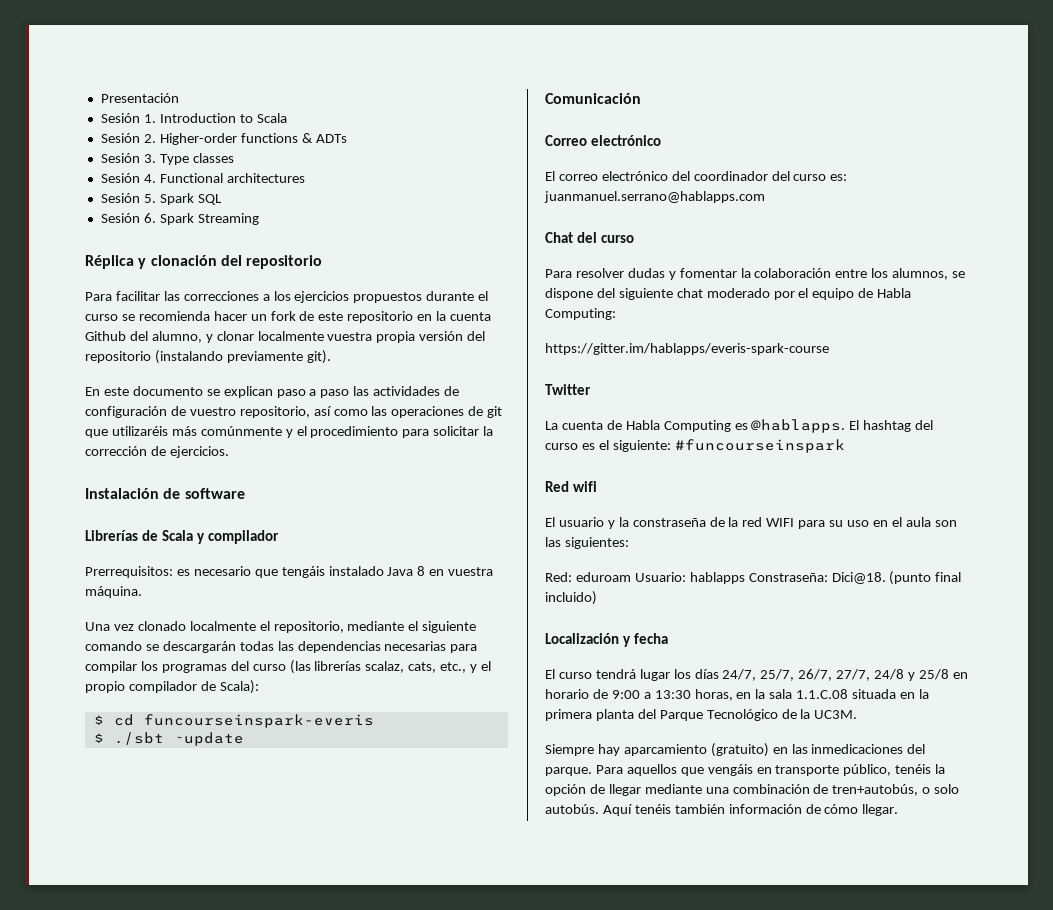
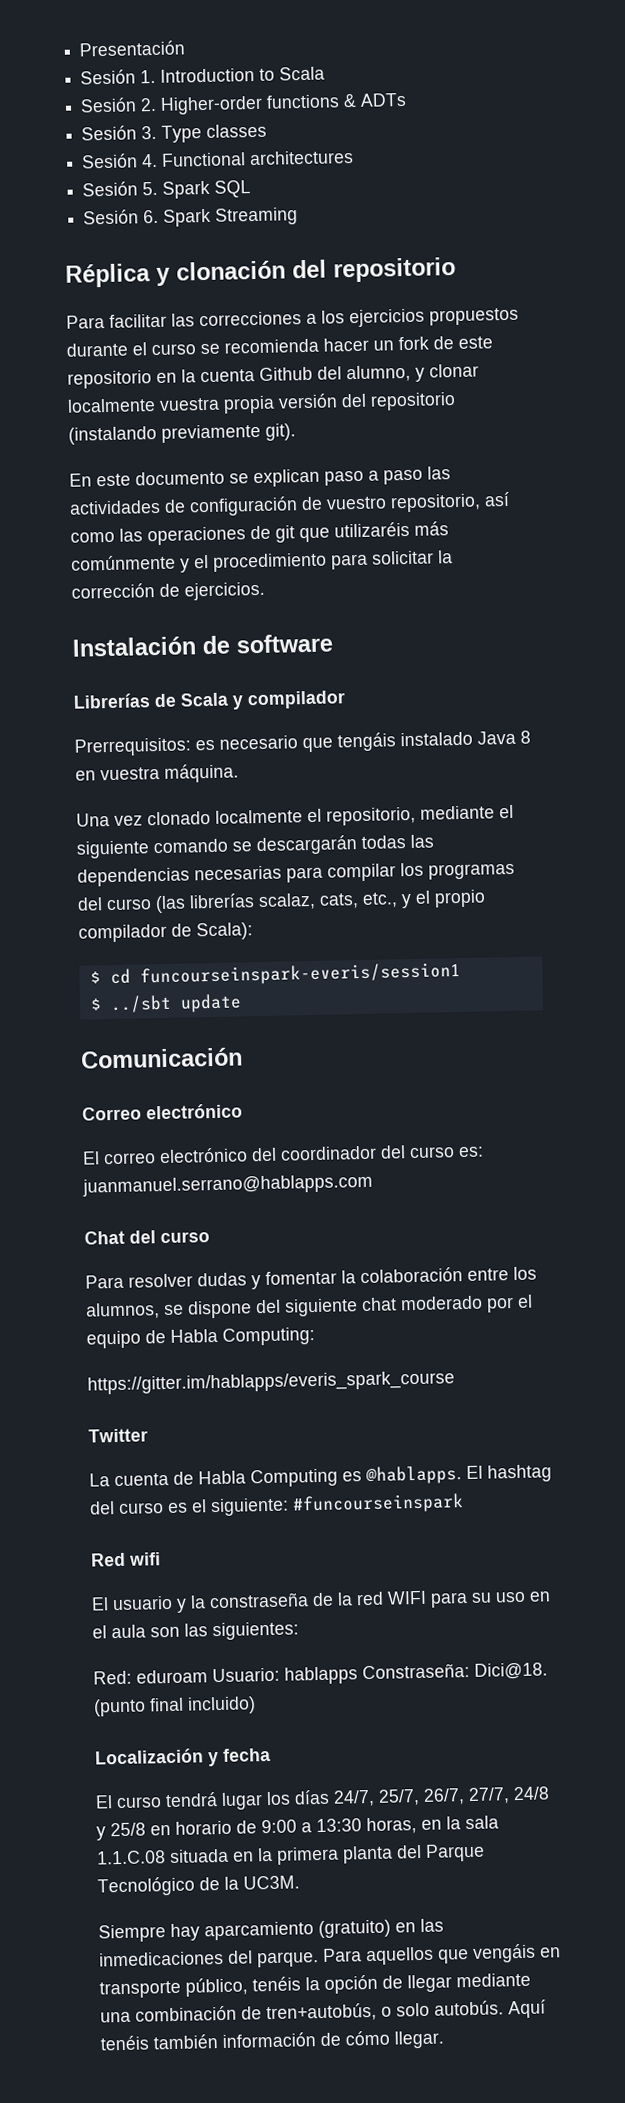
- $ cd funcourseinspark-everis
- $ ./sbt ~update
+ $ cd funcourseinspark-everis/session1
+ $ ../sbt update
- https://gitter.im/hablapps/everis-spark-course
+ https://gitter.im/hablapps/everis_spark_course

